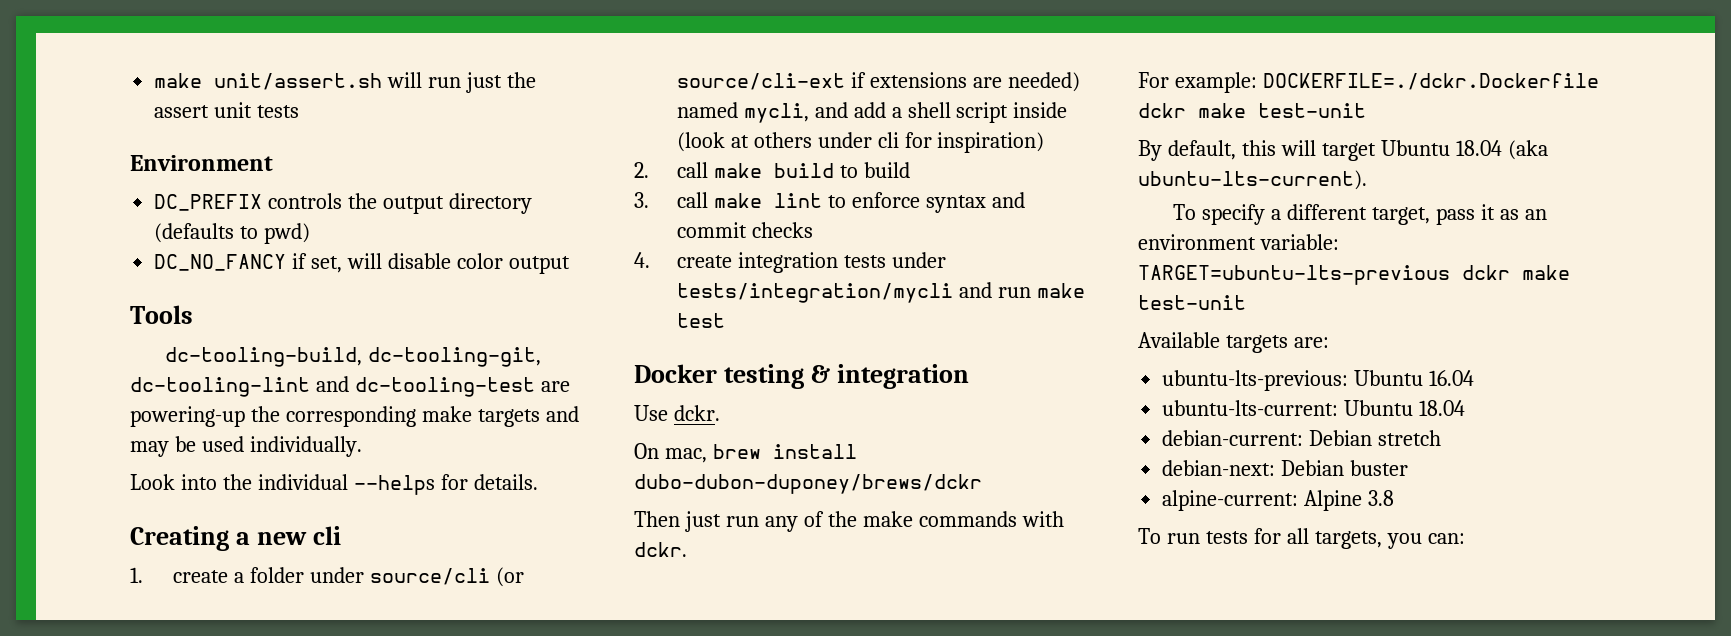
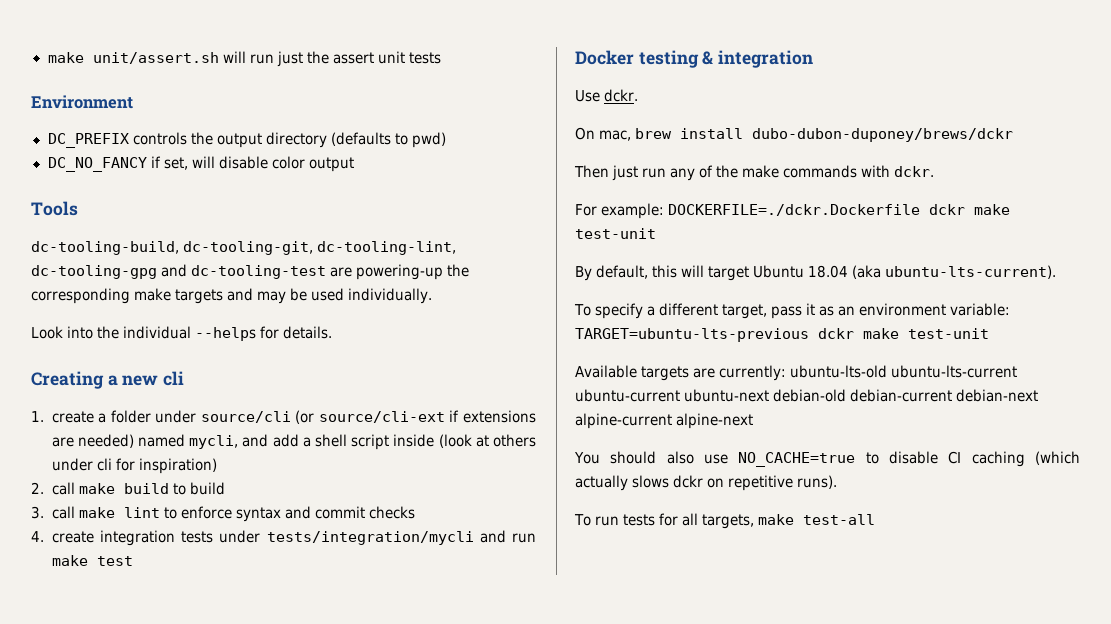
- dc-tooling-build, dc-tooling-git, dc-tooling-lint and dc-tooling-test are powering-up the corresponding make targets and may be used individually.
+ dc-tooling-build, dc-tooling-git, dc-tooling-lint, dc-tooling-gpg and dc-tooling-test are powering-up the corresponding make targets and may be used individually.
- Available targets are:
- ubuntu-lts-previous: Ubuntu 16.04
- ubuntu-lts-current: Ubuntu 18.04
- debian-current: Debian stretch
- debian-next: Debian buster
- alpine-current: Alpine 3.8
+ Available targets are currently: ubuntu-lts-old ubuntu-lts-current ubuntu-current ubuntu-next debian-old debian-current debian-next alpine-current alpine-next
+ You should also use NO_CACHE=true to disable CI caching (which actually slows dckr on repetitive runs).
- To run tests for all targets, you can:
+ To run tests for all targets, make test-all

